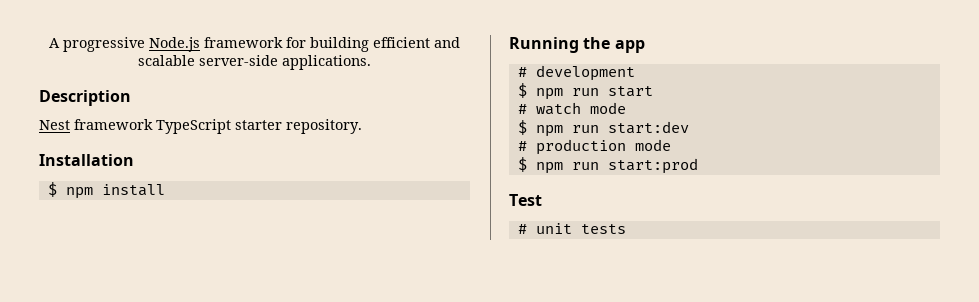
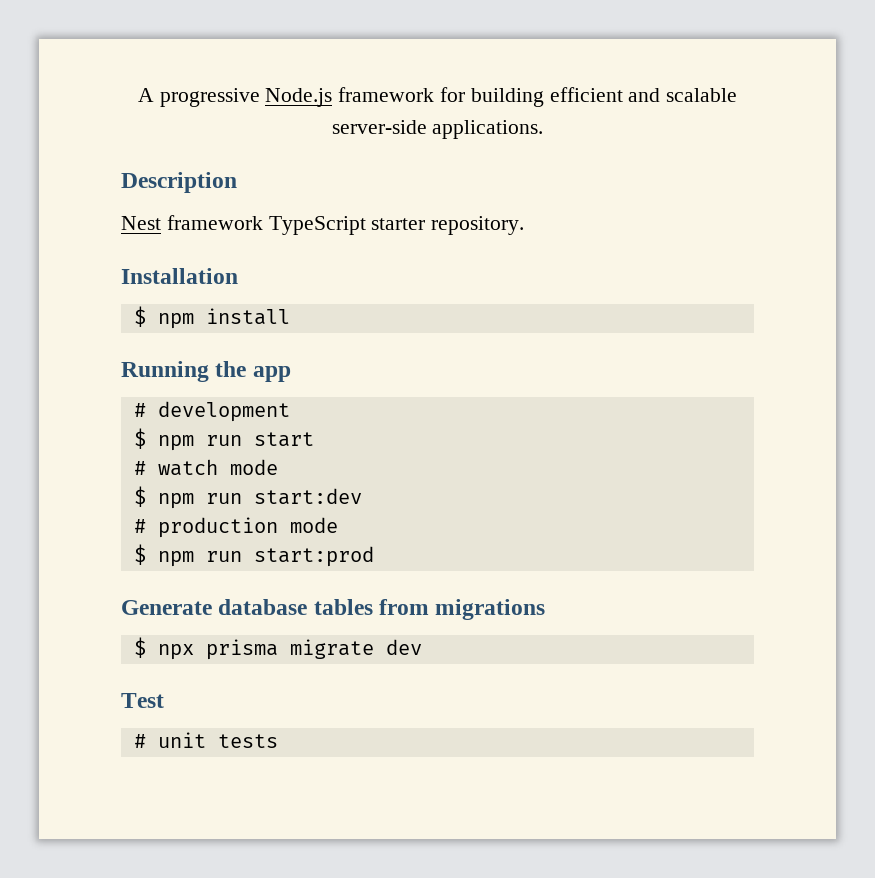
+ Generate database tables from migrations
+ $ npx prisma migrate dev

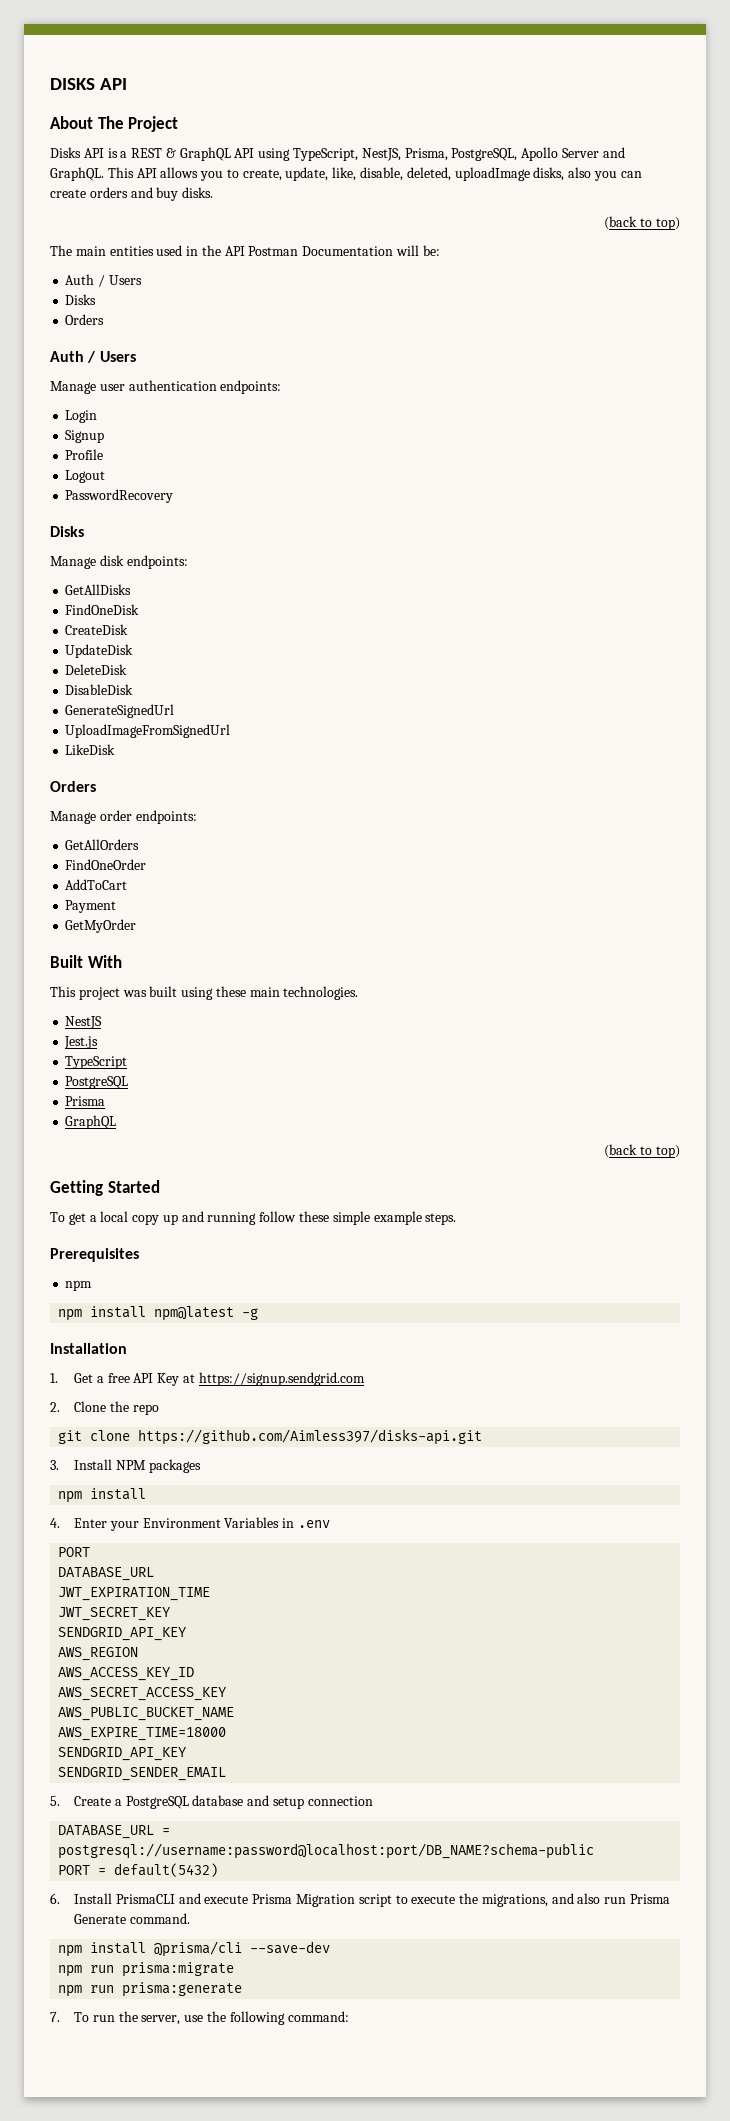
- A progressive Node.js framework for building efficient and scalable server-side applications.
- Description
- Nest framework TypeScript starter repository.
+ DISKS API
+ About The Project
+ Disks API is a REST & GraphQL API using TypeScript, NestJS, Prisma, PostgreSQL, Apollo Server and GraphQL. This API allows you to create, update, like, disable, deleted, uploadImage disks, also you can create orders and buy disks.
+ (back to top)
+ The main entities used in the API Postman Documentation will be:
+ Auth / Users
+ Disks
+ Orders
+ Auth / Users
+ Manage user authentication endpoints:
+ Login
+ Signup
+ Profile
+ Logout
+ PasswordRecovery
+ Disks
+ Manage disk endpoints:
+ GetAllDisks
+ FindOneDisk
+ CreateDisk
+ UpdateDisk
+ DeleteDisk
+ DisableDisk
+ GenerateSignedUrl
+ UploadImageFromSignedUrl
+ LikeDisk
+ Orders
+ Manage order endpoints:
+ GetAllOrders
+ FindOneOrder
+ AddToCart
+ Payment
+ GetMyOrder
+ Built With
+ This project was built using these main technologies.
+ NestJS
+ Jest.js
+ TypeScript
+ PostgreSQL
+ Prisma
+ GraphQL
+ (back to top)
+ Getting Started
+ To get a local copy up and running follow these simple example steps.
+ Prerequisites
+ npm
+ npm install npm@latest -g
  Installation
- $ npm install
- Running the app
- # development
- $ npm run start
- # watch mode
- $ npm run start:dev
- # production mode
- $ npm run start:prod
- Generate database tables from migrations
- $ npx prisma migrate dev
- Test
- # unit tests
+ 1. Get a free API Key at https://signup.sendgrid.com
+ 2. Clone the repo
+ git clone https://github.com/Aimless397/disks-api.git
+ 3. Install NPM packages
+ npm install
+ 4. Enter your Environment Variables in .env
+ PORT
+ DATABASE_URL
+ JWT_EXPIRATION_TIME
+ JWT_SECRET_KEY
+ SENDGRID_API_KEY
+ AWS_REGION
+ AWS_ACCESS_KEY_ID
+ AWS_SECRET_ACCESS_KEY
+ AWS_PUBLIC_BUCKET_NAME
+ AWS_EXPIRE_TIME=18000
+ SENDGRID_API_KEY
+ SENDGRID_SENDER_EMAIL
+ 5. Create a PostgreSQL database and setup connection
+ DATABASE_URL = postgresql://username:password@localhost:port/DB_NAME?schema-public
+ PORT = default(5432)
+ 6. Install PrismaCLI and execute Prisma Migration script to execute the migrations, and also run Prisma Generate command.
+ npm install @prisma/cli --save-dev
+ npm run prisma:migrate
+ npm run prisma:generate
+ 7. To run the server, use the following command:

